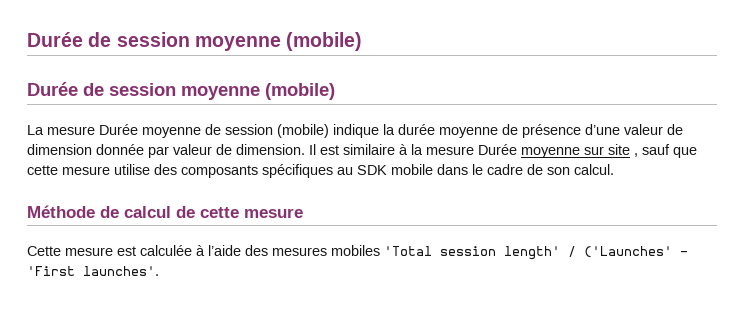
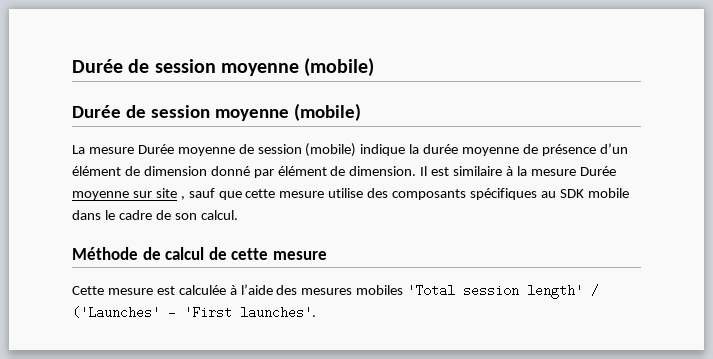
- La mesure Durée moyenne de session (mobile) indique la durée moyenne de présence d’une valeur de dimension donnée par valeur de dimension.
+ La mesure Durée moyenne de session (mobile) indique la durée moyenne de présence d’un élément de dimension donné par élément de dimension.

